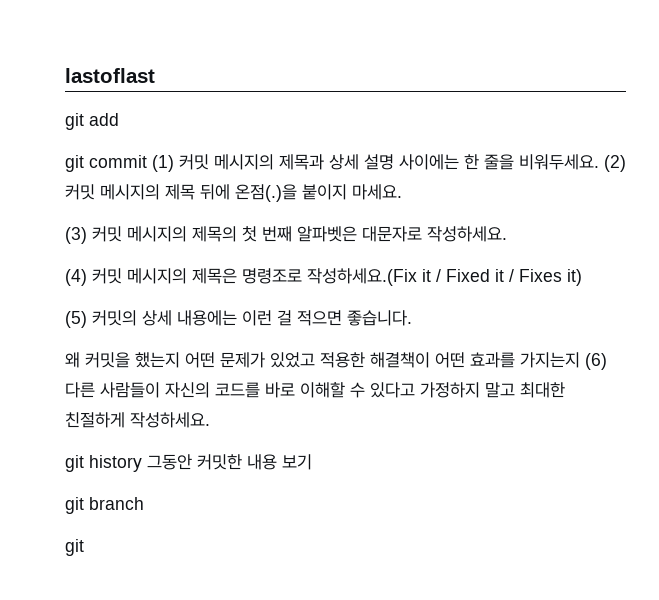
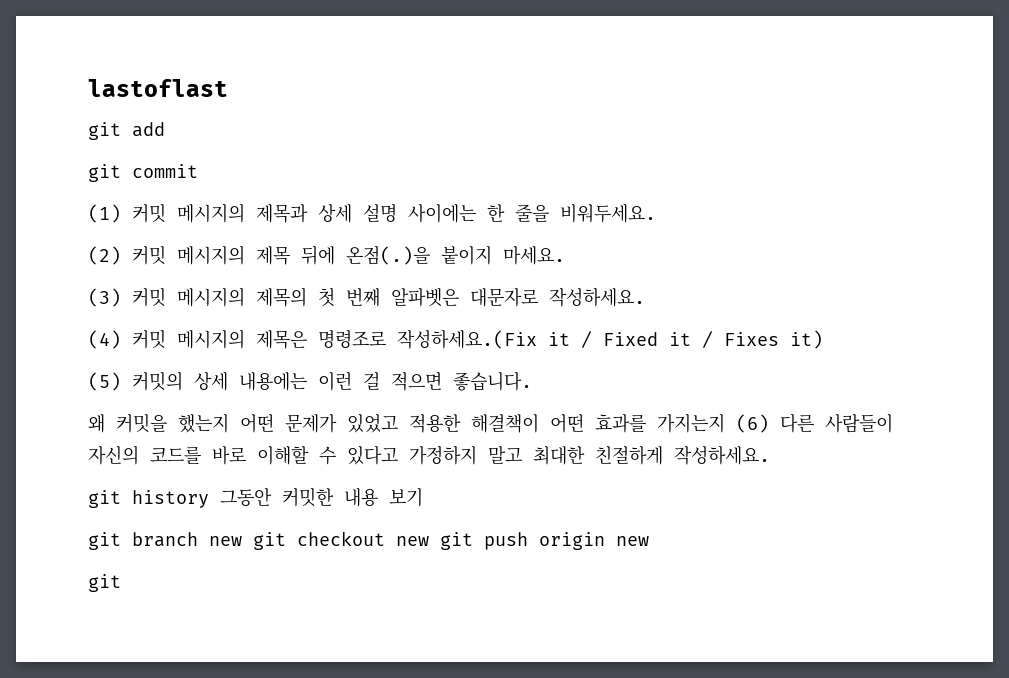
- git commit (1) 커밋 메시지의 제목과 상세 설명 사이에는 한 줄을 비워두세요. (2) 커밋 메시지의 제목 뒤에 온점(.)을 붙이지 마세요.
+ git commit
+ (1) 커밋 메시지의 제목과 상세 설명 사이에는 한 줄을 비워두세요.
+ (2) 커밋 메시지의 제목 뒤에 온점(.)을 붙이지 마세요.
- git branch
+ git branch new git checkout new git push origin new

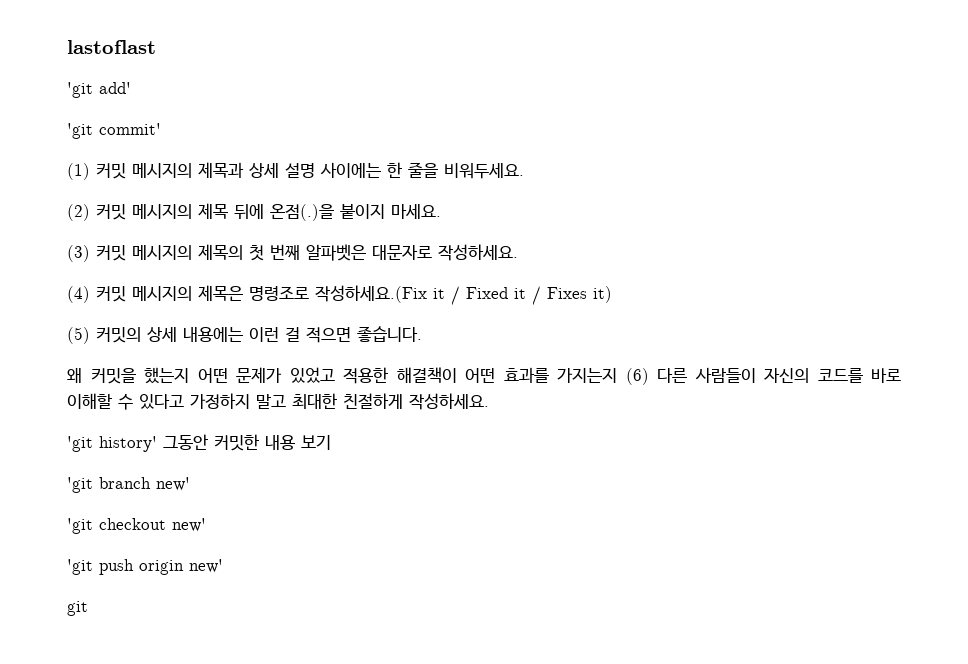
- git add
- git commit
+ 'git add'
+ 'git commit'
- git history 그동안 커밋한 내용 보기
+ 'git history' 그동안 커밋한 내용 보기
- git branch new git checkout new git push origin new
+ 'git branch new'
+ 'git checkout new'
+ 'git push origin new'

